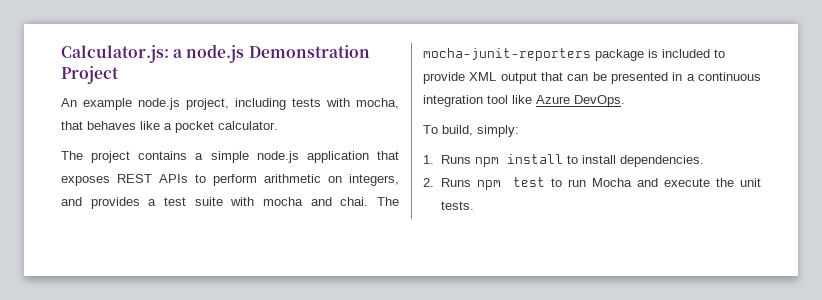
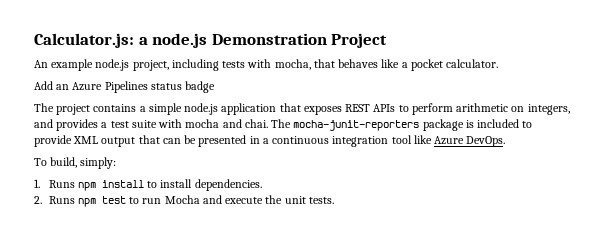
+ Add an Azure Pipelines status badge

